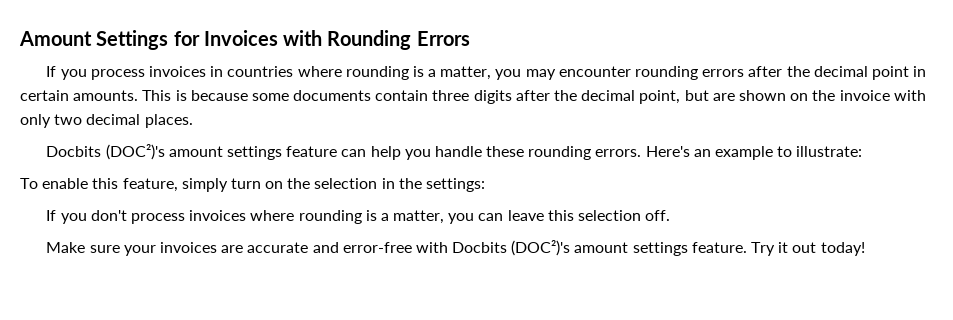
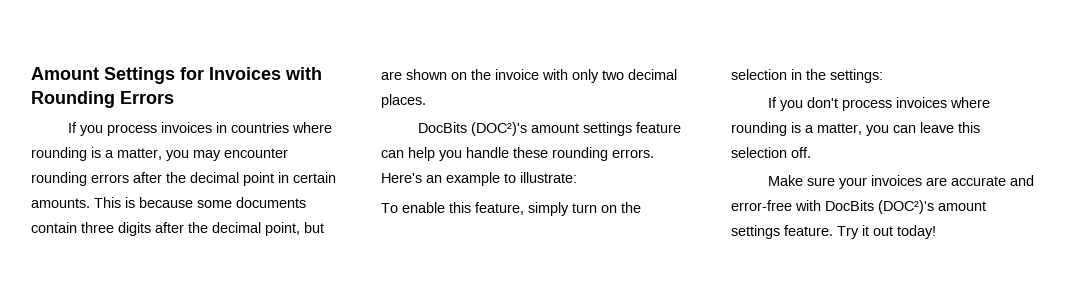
- Docbits (DOC²)'s amount settings feature can help you handle these rounding errors.
+ DocBits (DOC²)'s amount settings feature can help you handle these rounding errors.
- Make sure your invoices are accurate and error-free with Docbits (DOC²)'s amount settings feature.
+ Make sure your invoices are accurate and error-free with DocBits (DOC²)'s amount settings feature.

